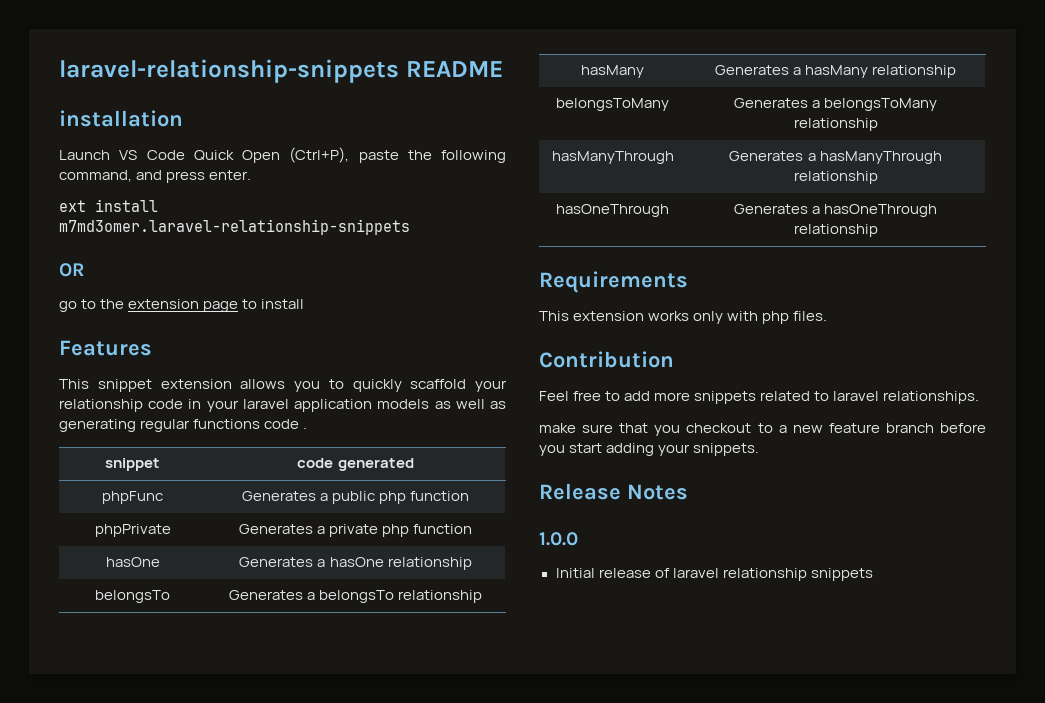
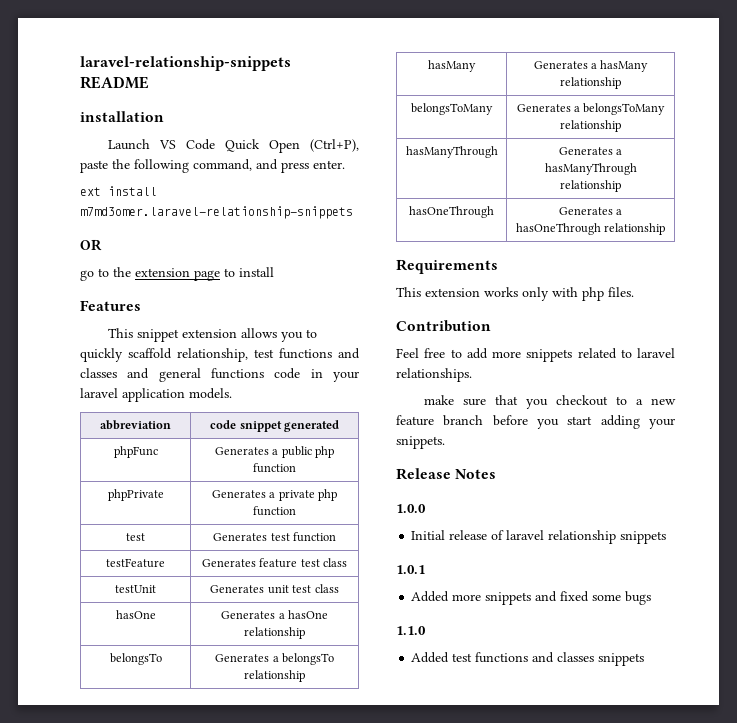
- This snippet extension allows you to quickly scaffold your relationship code in your laravel application models as well as generating regular functions code .
- snippet | code generated
+ This snippet extension allows you to quickly scaffold relationship, test functions and classes and general functions code in your laravel application models.
+ abbreviation | code snippet generated
+ test | Generates test function
+ testFeature | Generates feature test class
+ testUnit | Generates unit test class
+ 1.0.1
+ Added more snippets and fixed some bugs
+ 1.1.0
+ Added test functions and classes snippets

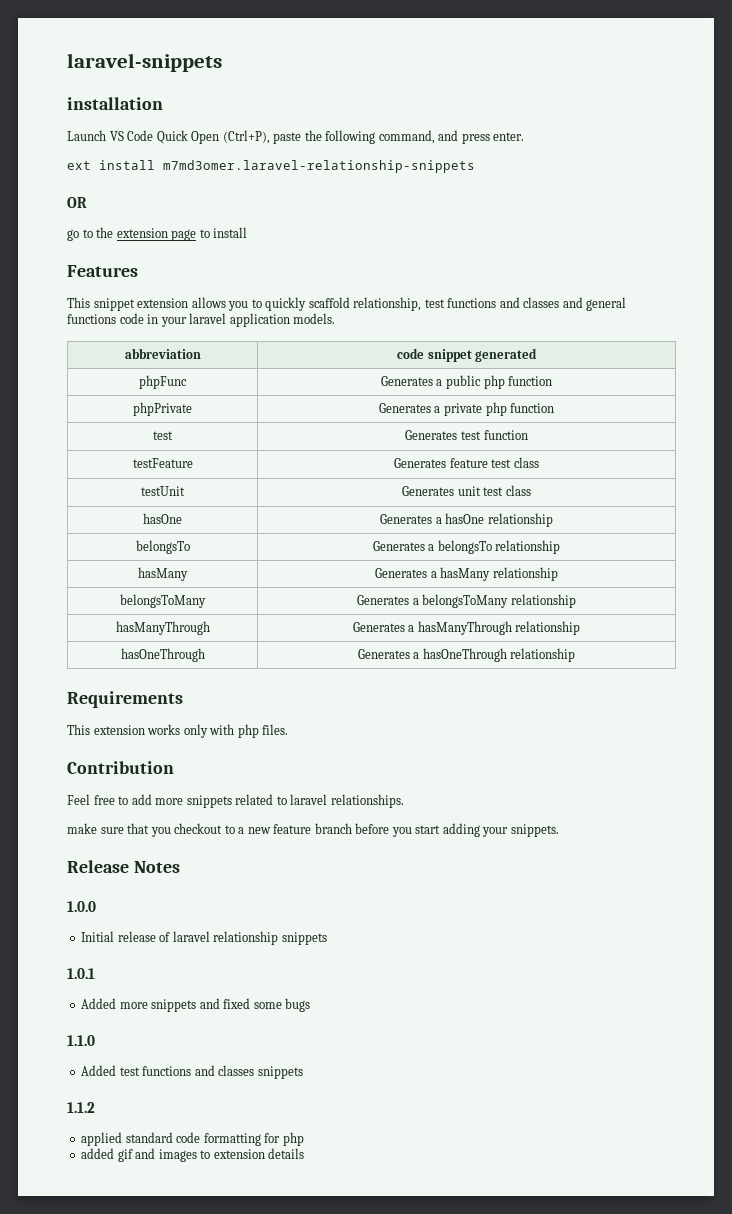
- laravel-relationship-snippets README
+ laravel-snippets
+ 1.1.2
+ applied standard code formatting for php
+ added gif and images to extension details

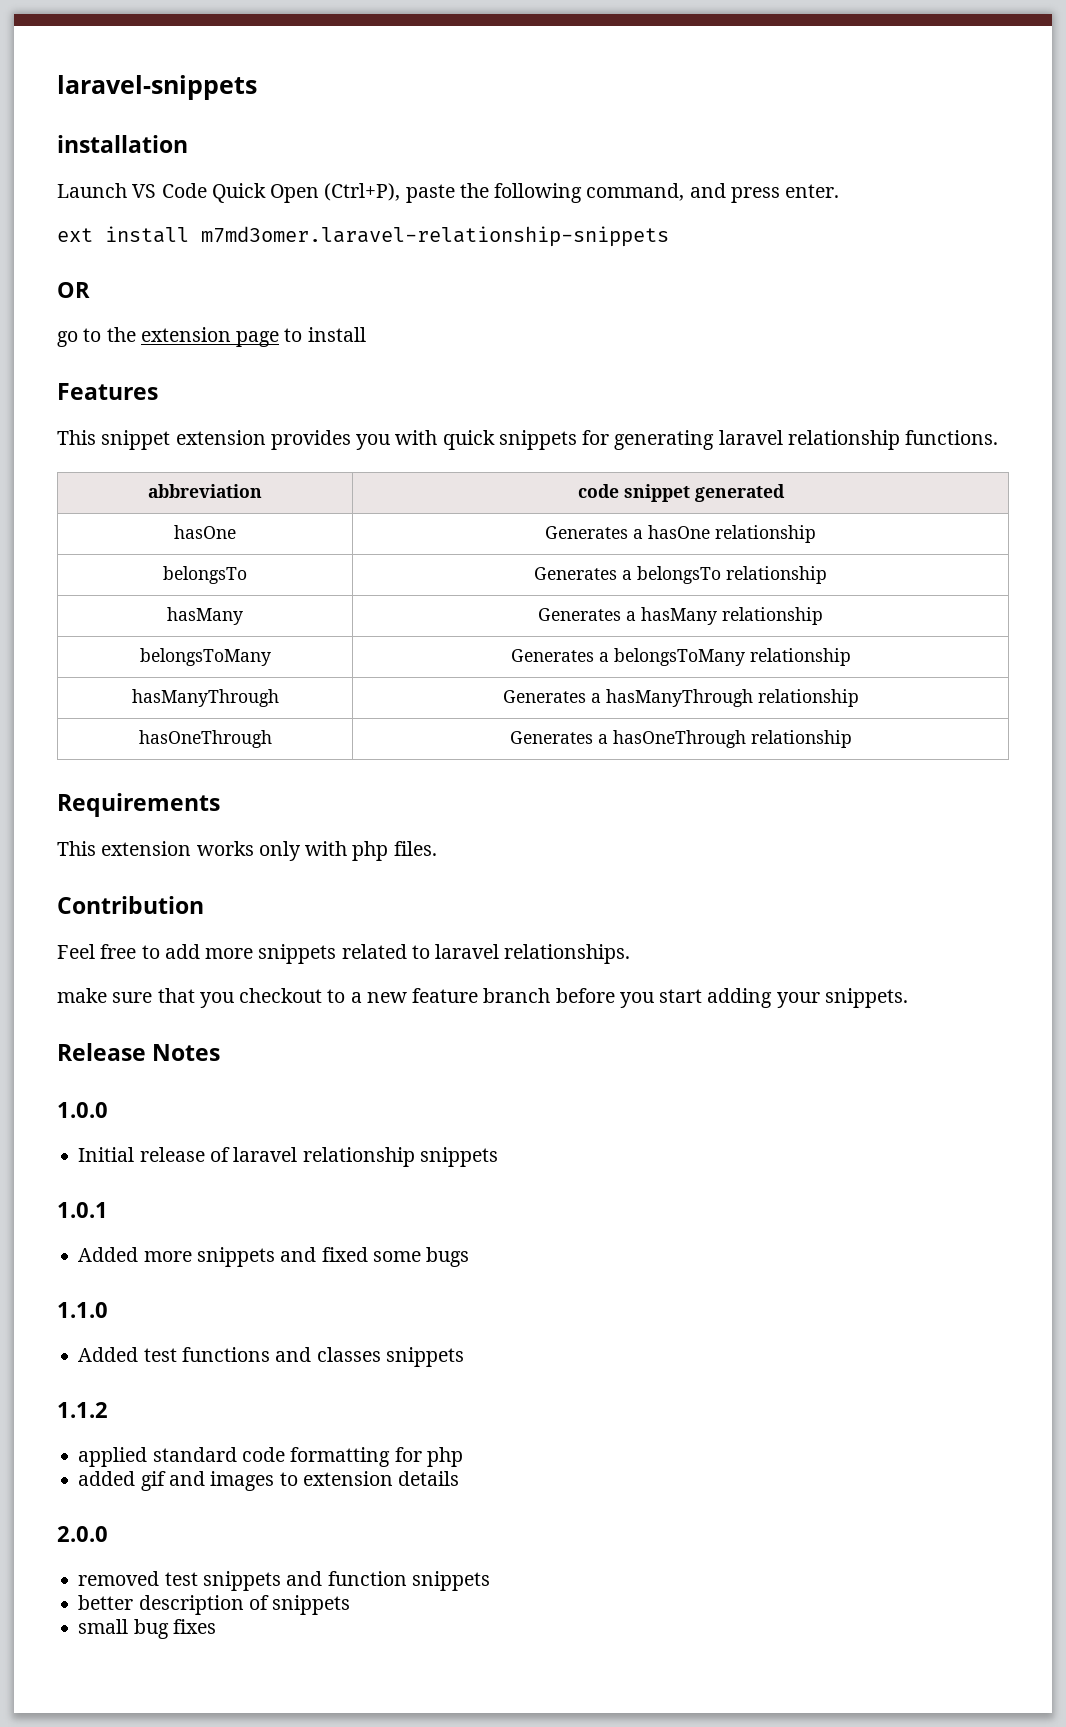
- This snippet extension allows you to quickly scaffold relationship, test functions and classes and general functions code in your laravel application models.
+ This snippet extension provides you with quick snippets for generating laravel relationship functions.
  abbreviation | code snippet generated
- phpFunc | Generates a public php function
- phpPrivate | Generates a private php function
- test | Generates test function
- testFeature | Generates feature test class
- testUnit | Generates unit test class
+ 2.0.0
+ removed test snippets and function snippets
+ better description of snippets
+ small bug fixes

